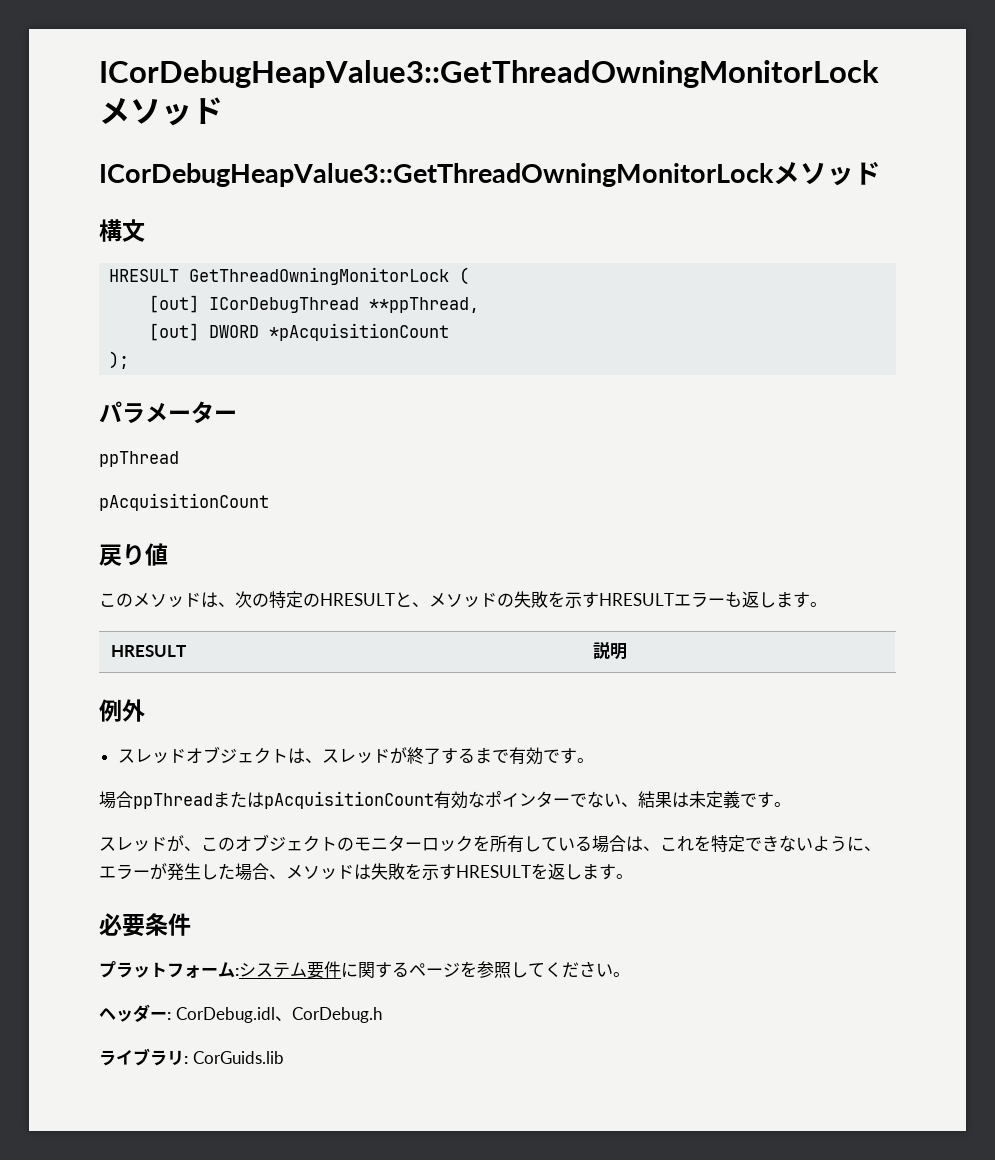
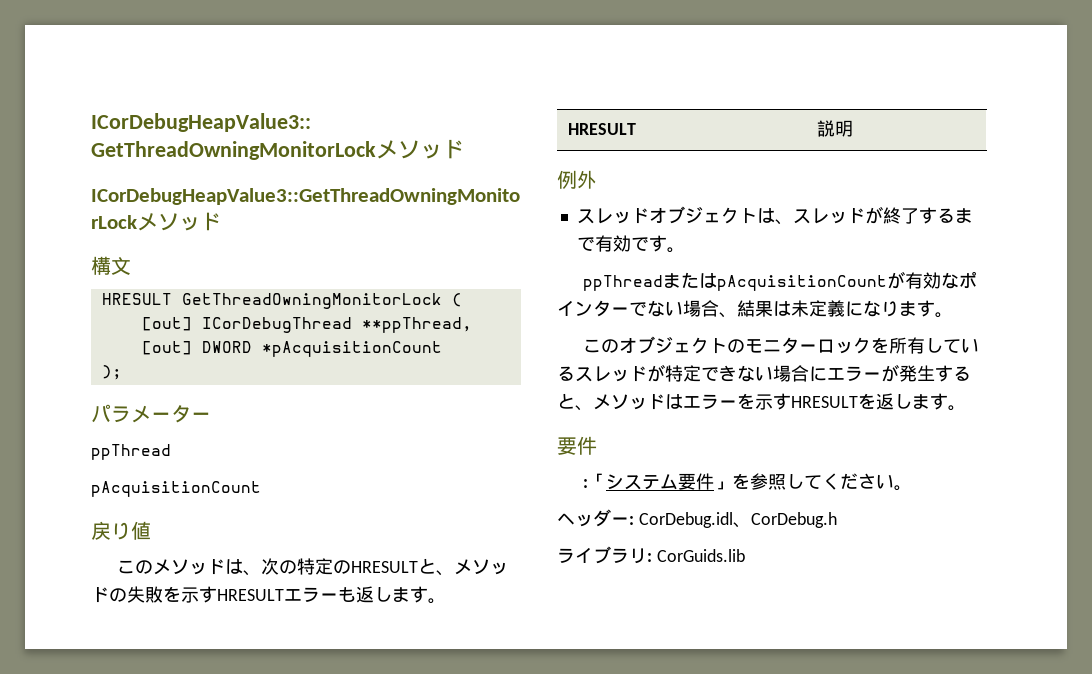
- 場合ppThreadまたはpAcquisitionCount有効なポインターでない、結果は未定義です。
- スレッドが、このオブジェクトのモニターロックを所有している場合は、これを特定できないように、エラーが発生した場合、メソッドは失敗を示すHRESULTを返します。
- 必要条件
+ ppThreadまたはpAcquisitionCountが有効なポインターでない場合、結果は未定義になります。
+ このオブジェクトのモニターロックを所有しているスレッドが特定できない場合にエラーが発生すると、メソッドはエラーを示すHRESULTを返します。
+ 要件
- プラットフォーム:システム要件に関するページを参照してください。
+ :「システム要件」を参照してください。

